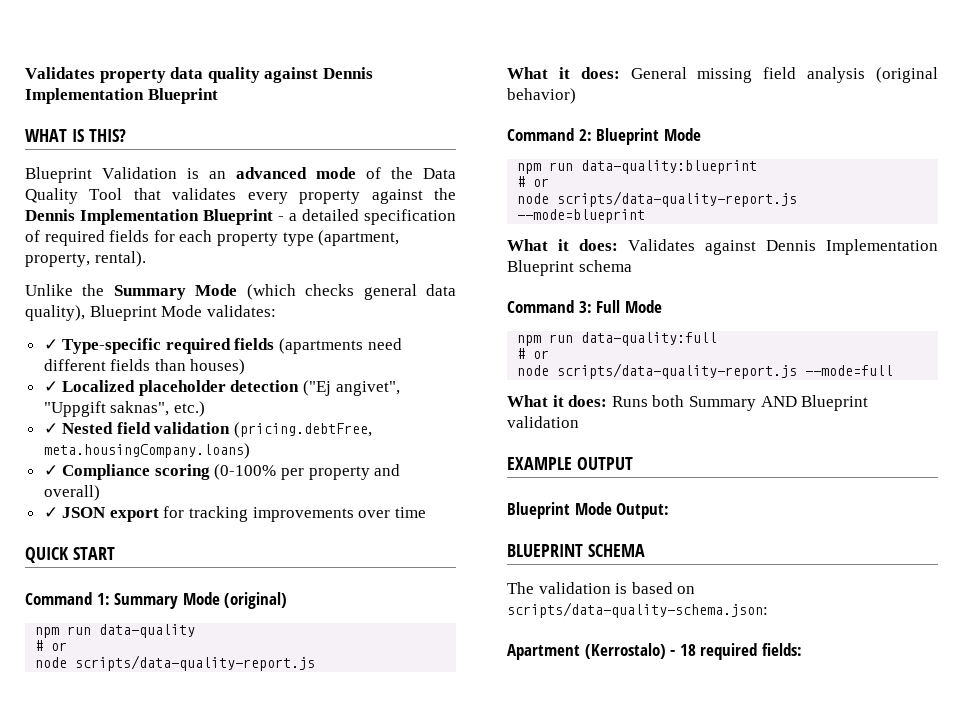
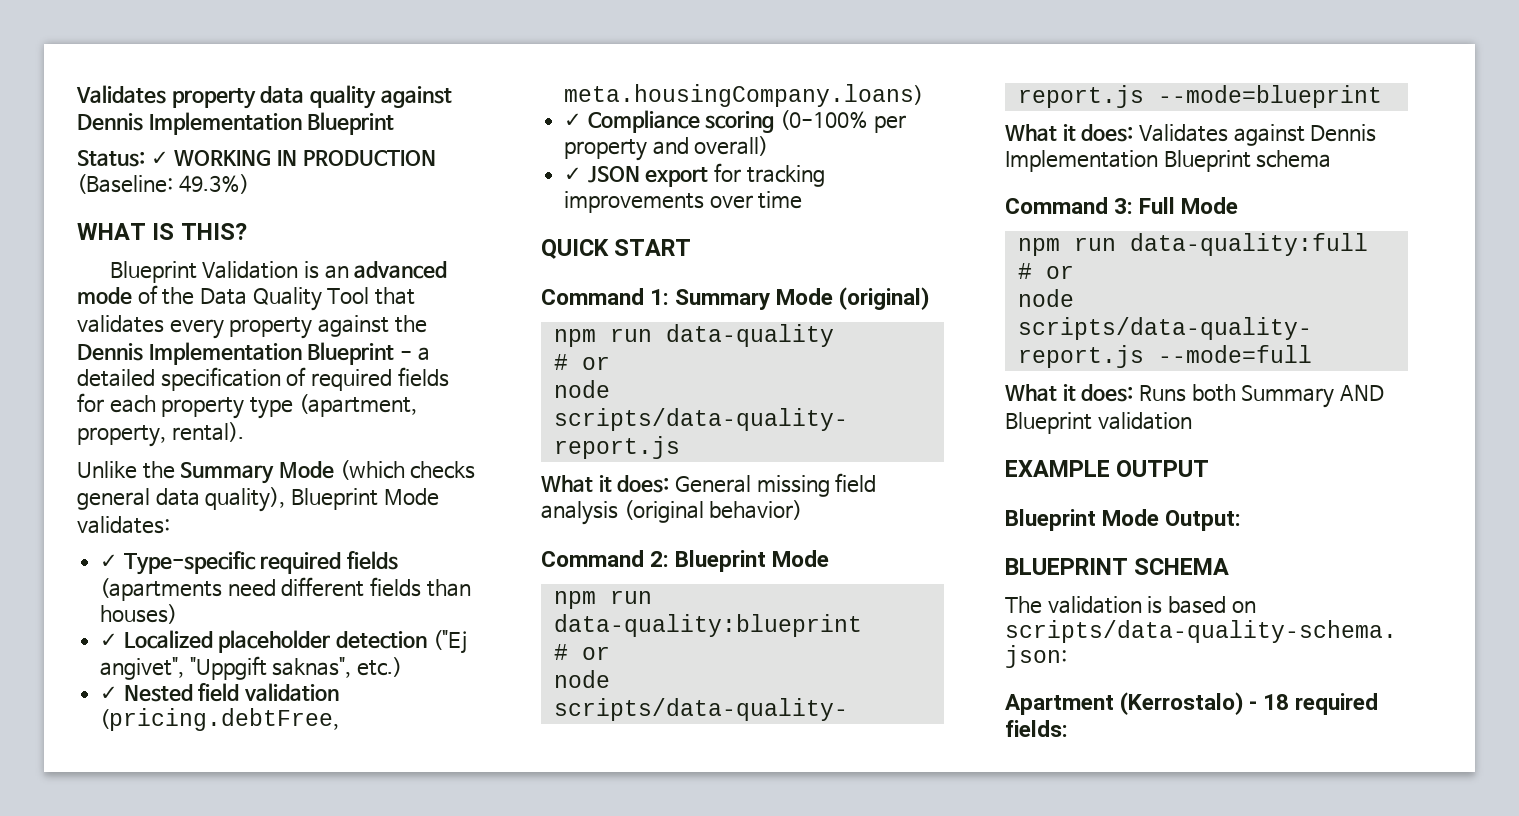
+ Status: ✓ WORKING IN PRODUCTION (Baseline: 49.3%)

